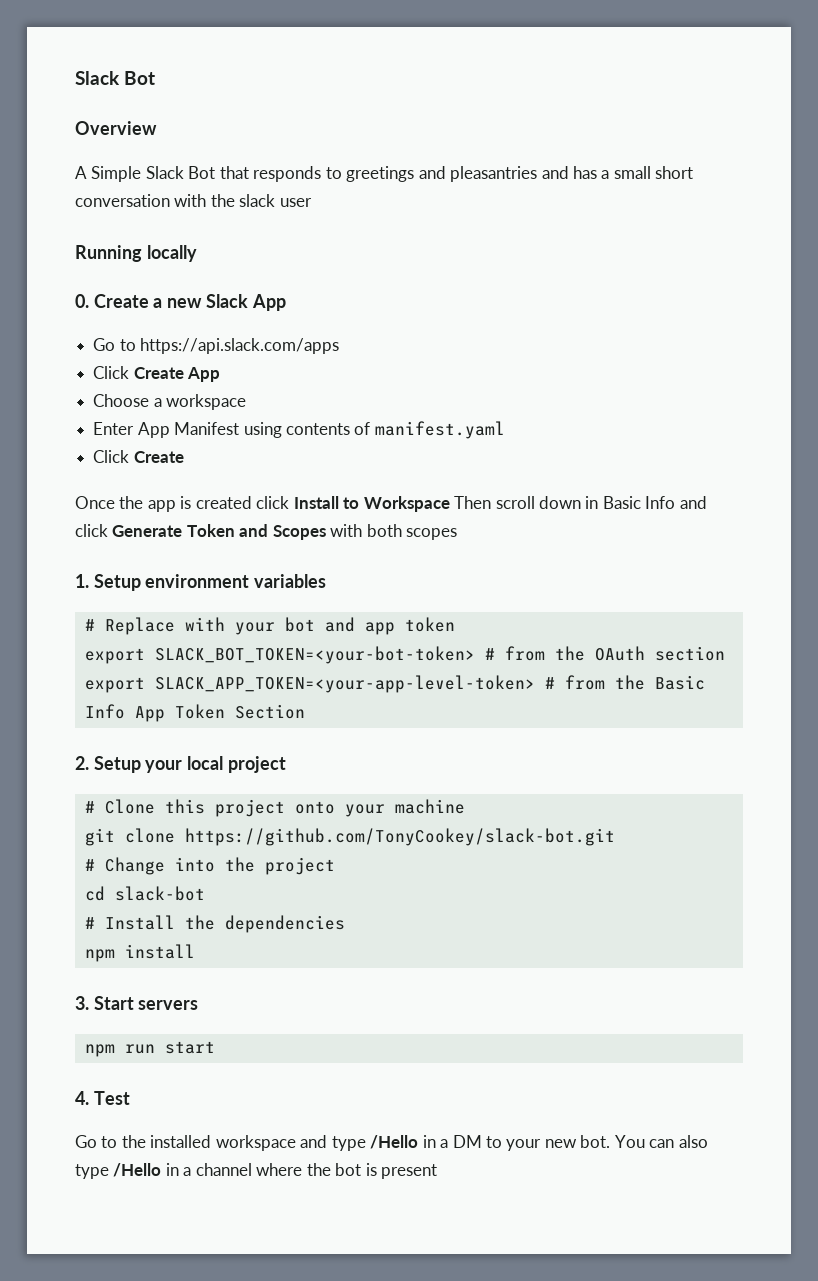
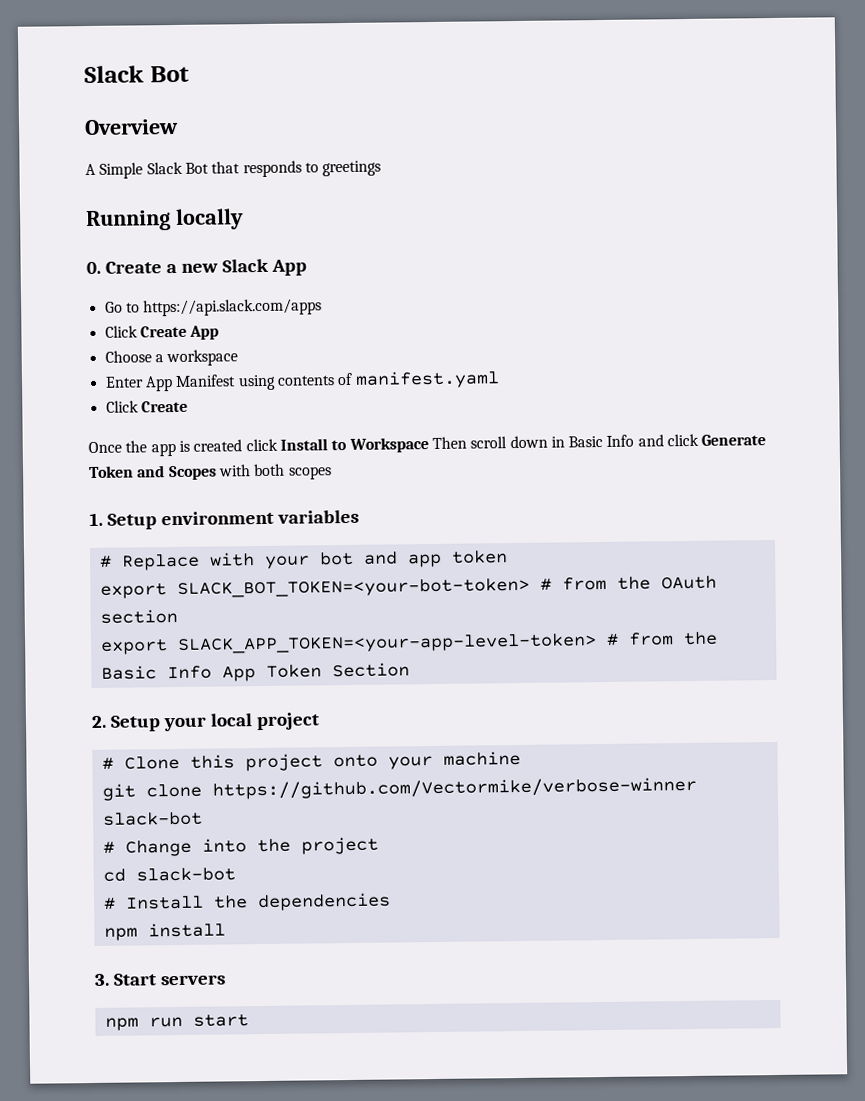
- A Simple Slack Bot that responds to greetings and pleasantries and has a small short conversation with the slack user
+ A Simple Slack Bot that responds to greetings
- git clone https://github.com/TonyCookey/slack-bot.git
+ git clone https://github.com/Vectormike/verbose-winner slack-bot
- 4. Test
- Go to the installed workspace and type /Hello in a DM to your new bot. You can also type /Hello in a channel where the bot is present

